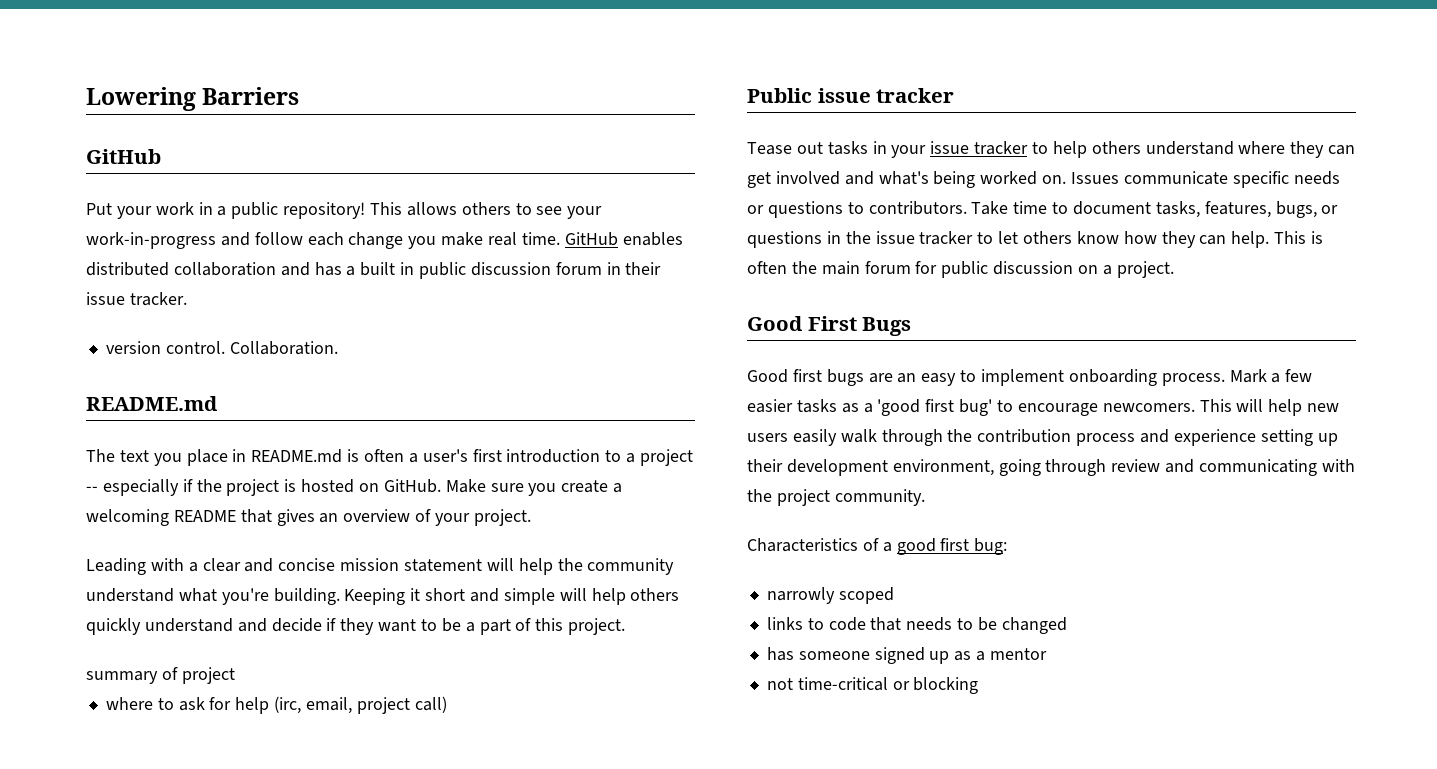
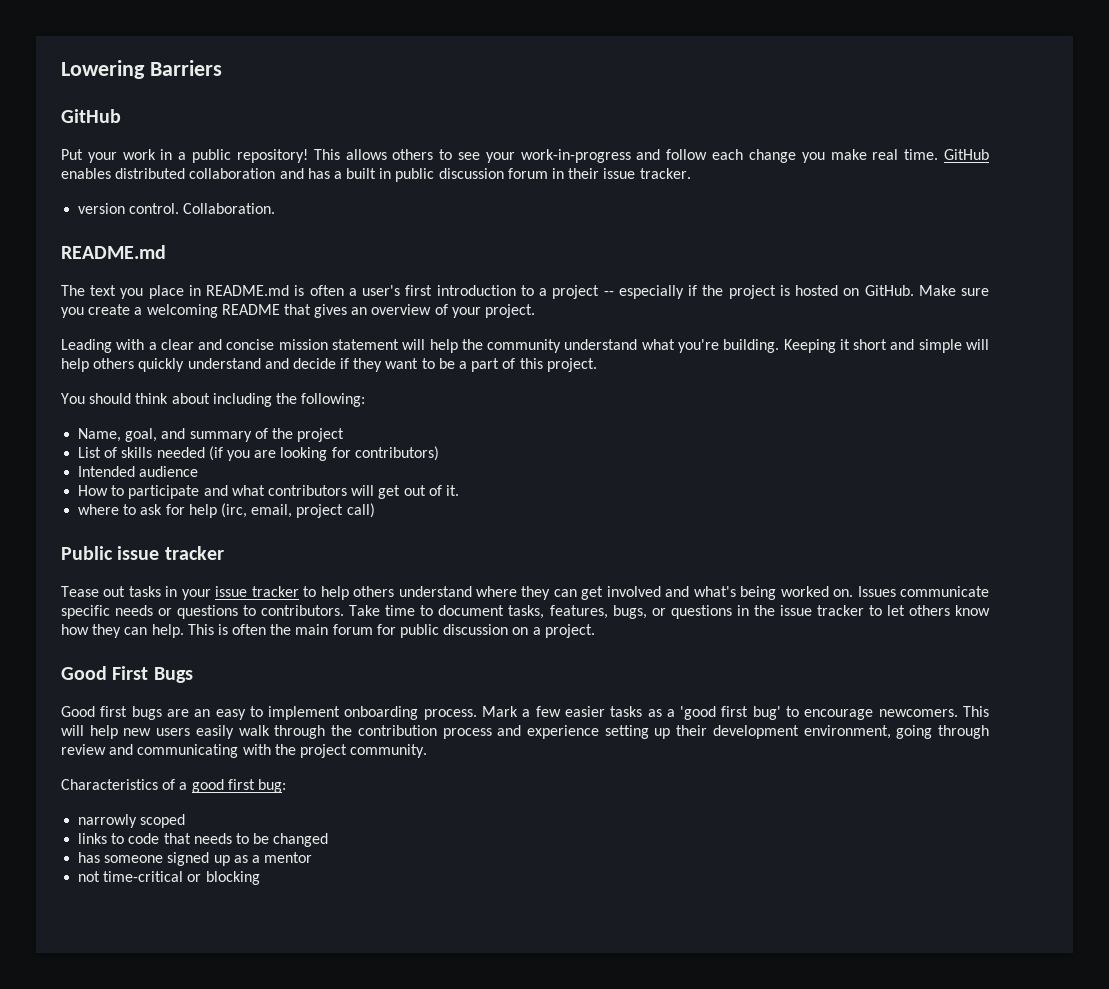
- summary of project
+ You should think about including the following:
+ Name, goal, and summary of the project
+ List of skills needed (if you are looking for contributors)
+ Intended audience
+ How to participate and what contributors will get out of it.

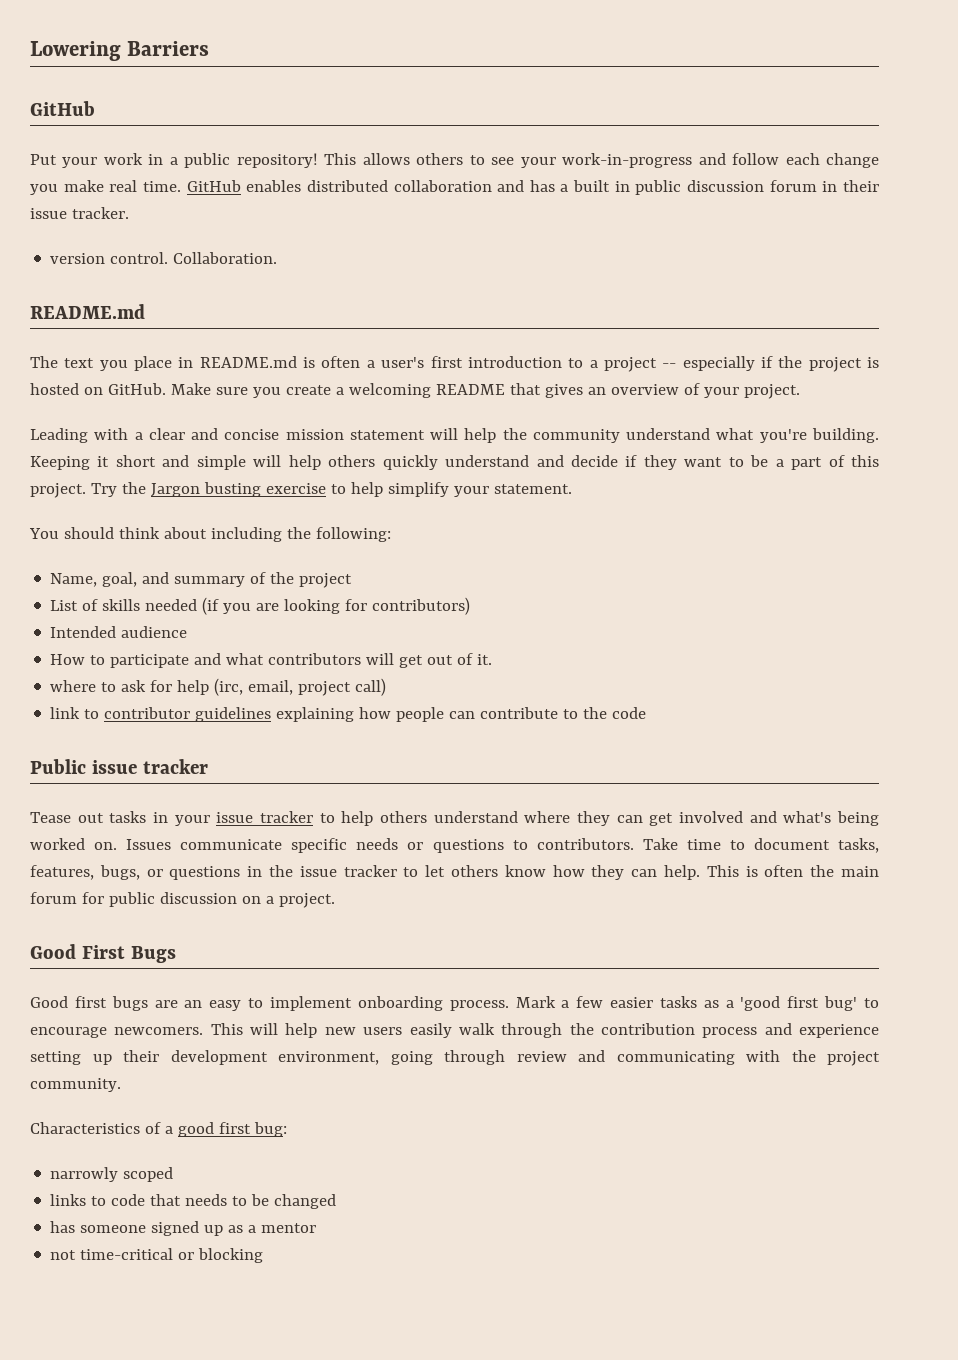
+ Try the Jargon busting exercise to help simplify your statement.
+ link to contributor guidelines explaining how people can contribute to the code

